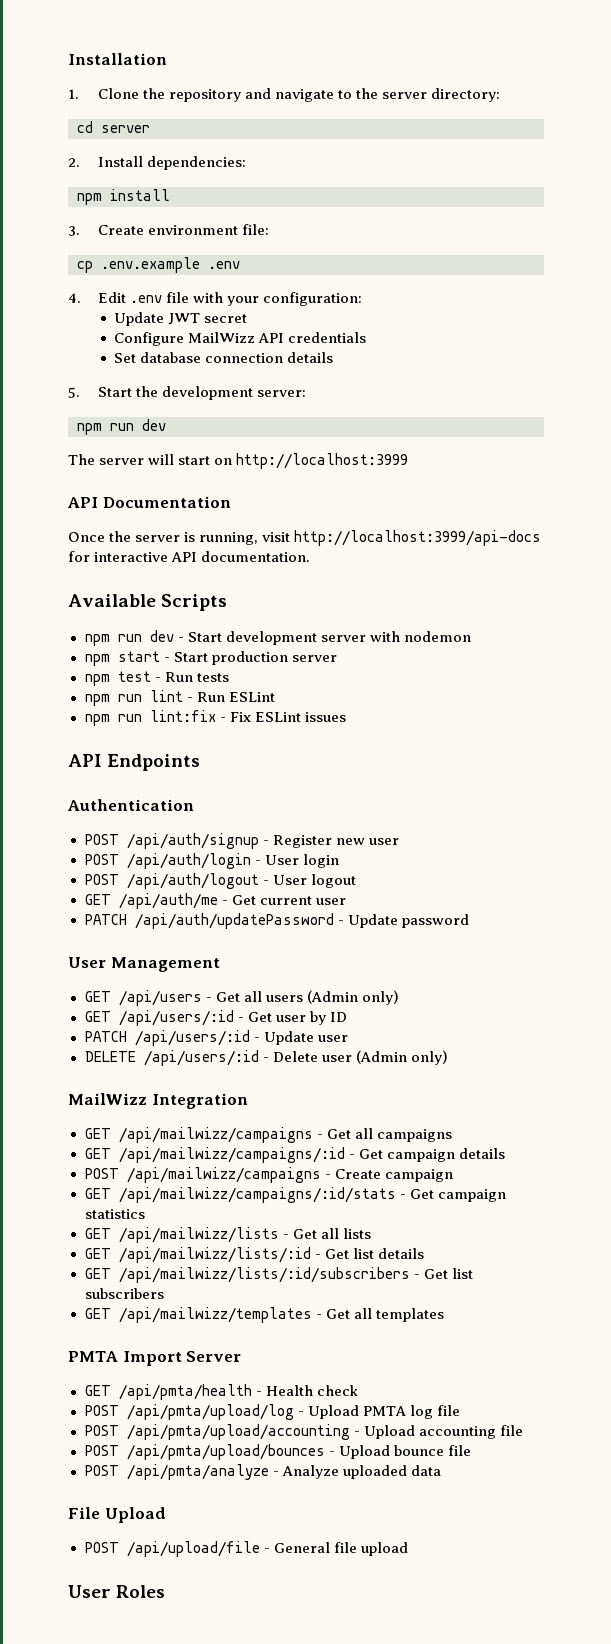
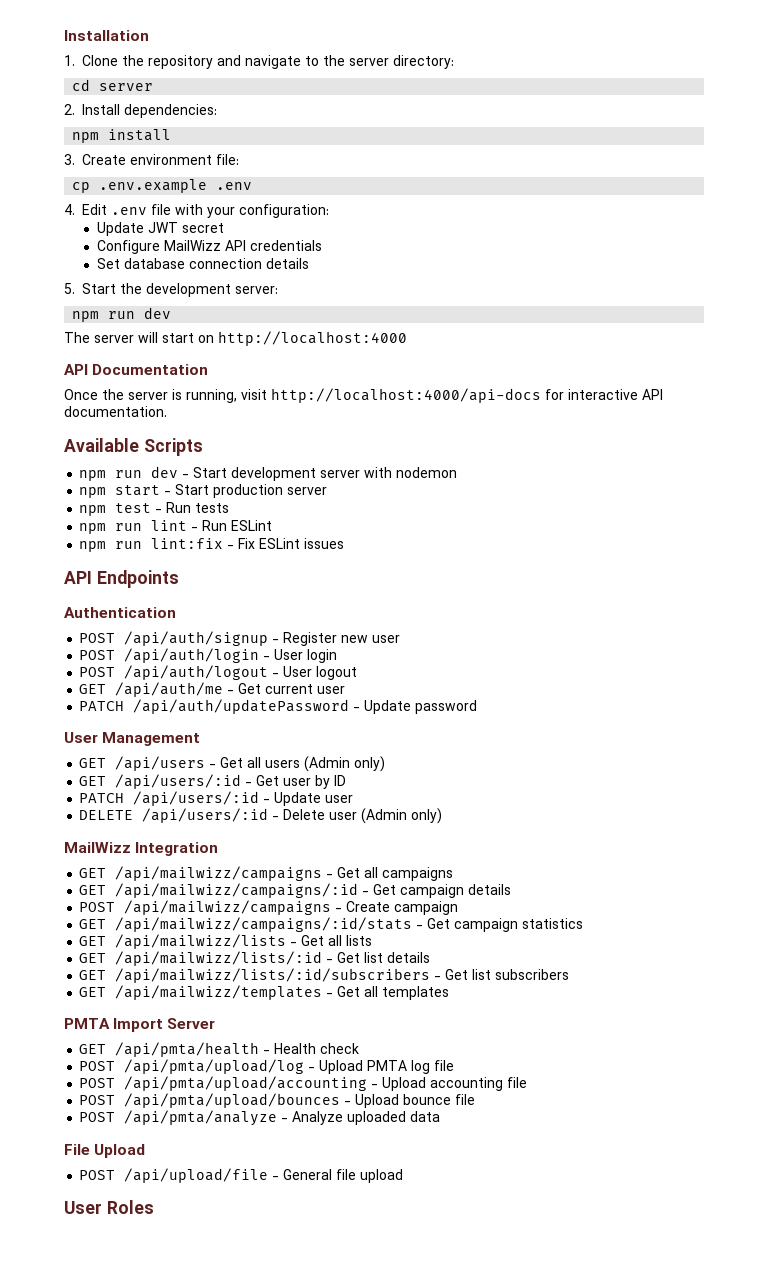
- The server will start on http://localhost:3999
+ The server will start on http://localhost:4000
- Once the server is running, visit http://localhost:3999/api-docs for interactive API documentation.
+ Once the server is running, visit http://localhost:4000/api-docs for interactive API documentation.

